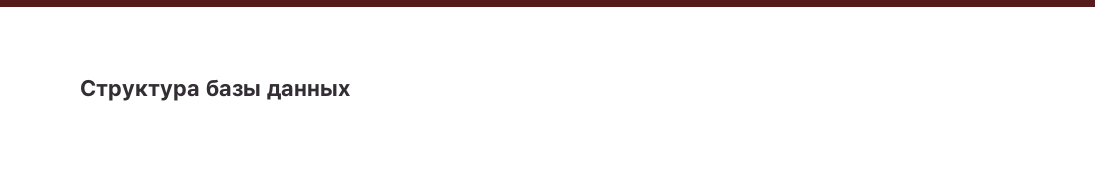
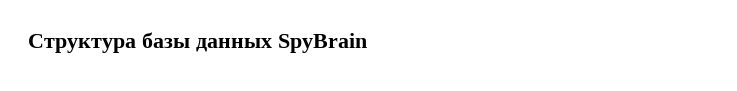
- Структура базы данных
+ Структура базы данных SpyBrain

